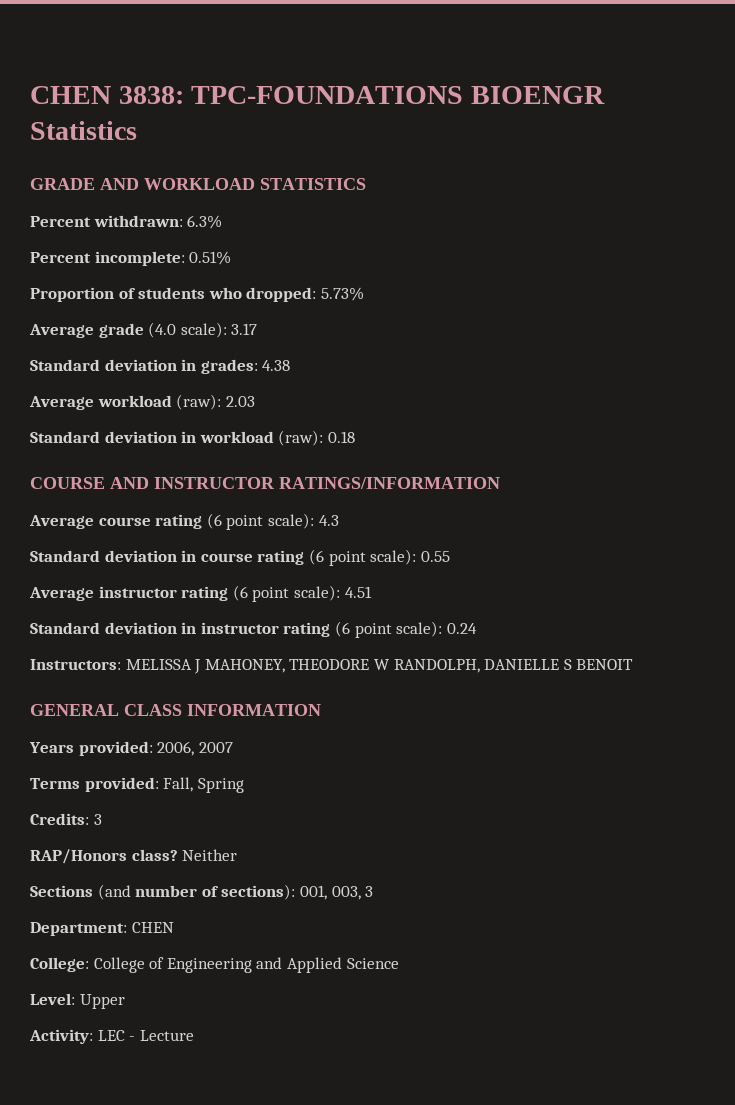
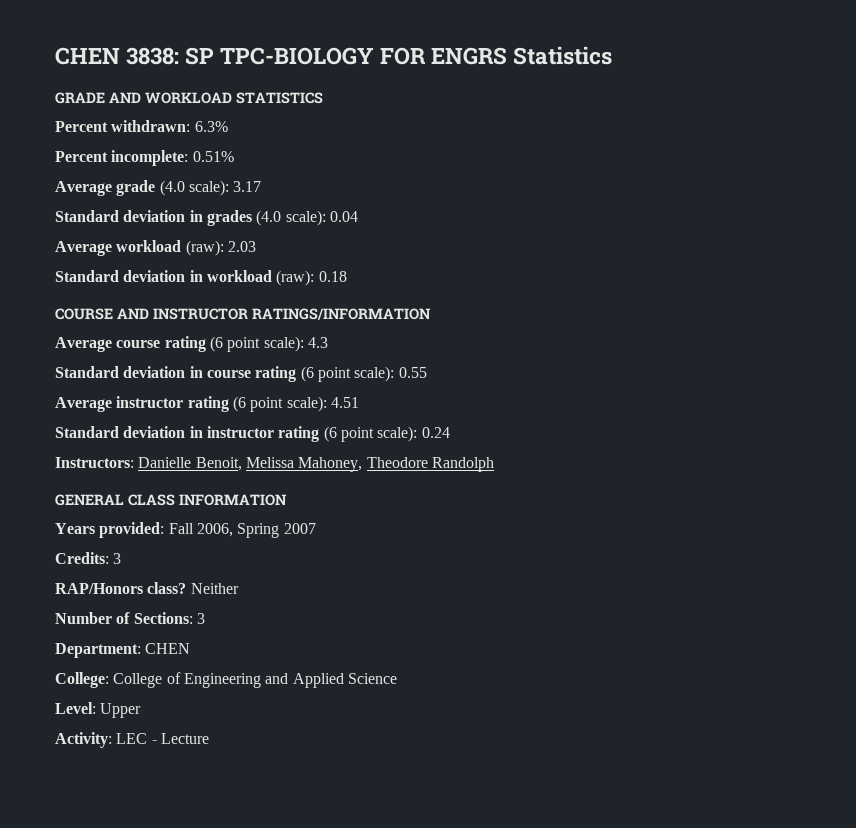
- CHEN 3838: TPC-FOUNDATIONS BIOENGR Statistics
+ CHEN 3838: SP TPC-BIOLOGY FOR ENGRS Statistics
- Proportion of students who dropped: 5.73%
- Standard deviation in grades: 4.38
+ Standard deviation in grades (4.0 scale): 0.04
- Instructors: MELISSA J MAHONEY, THEODORE W RANDOLPH, DANIELLE S BENOIT
+ Instructors: Danielle Benoit, Melissa Mahoney, Theodore Randolph
- Years provided: 2006, 2007
- Terms provided: Fall, Spring
+ Years provided: Fall 2006, Spring 2007
- Sections (and number of sections): 001, 003, 3
+ Number of Sections: 3

